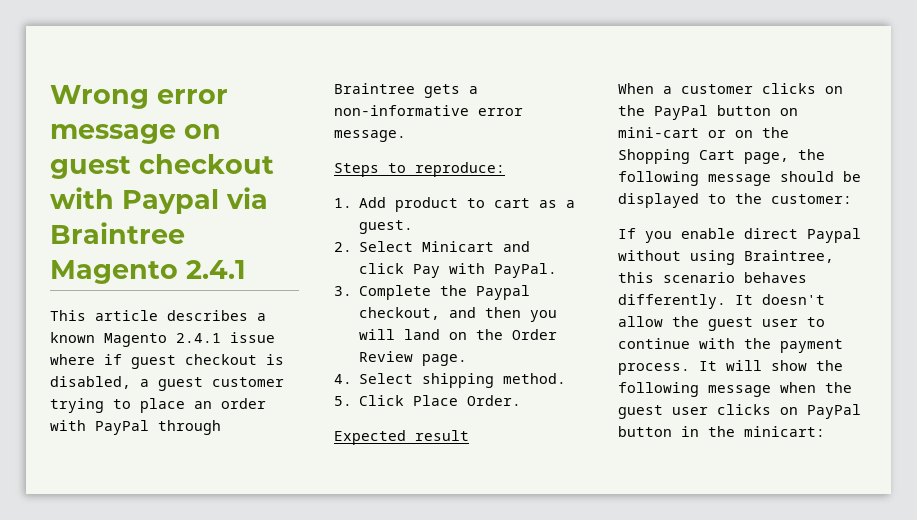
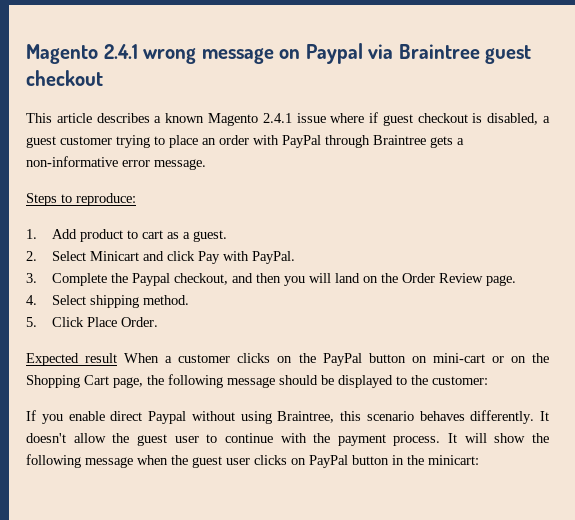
- Wrong error message on guest checkout with Paypal via Braintree Magento 2.4.1
+ Magento 2.4.1 wrong message on Paypal via Braintree guest checkout
- Expected result
- When a customer clicks on the PayPal button on mini-cart or on the Shopping Cart page, the following message should be displayed to the customer:
+ Expected result When a customer clicks on the PayPal button on mini-cart or on the Shopping Cart page, the following message should be displayed to the customer:

